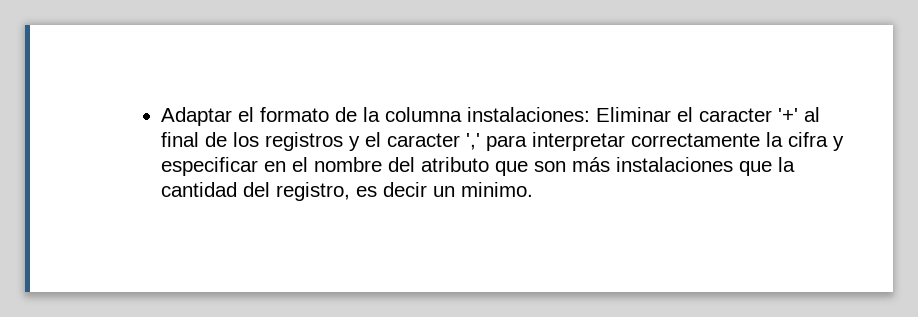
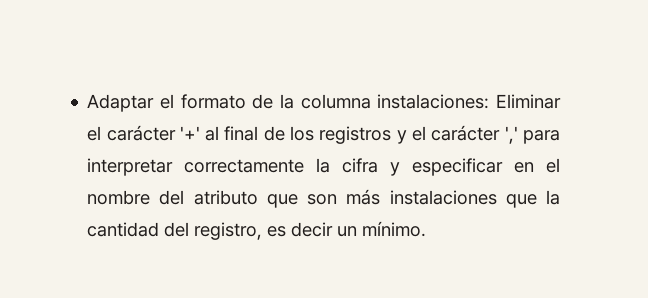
- Adaptar el formato de la columna instalaciones: Eliminar el caracter '+' al final de los registros y el caracter ',' para interpretar correctamente la cifra y especificar en el nombre del atributo que son más instalaciones que la cantidad del registro, es decir un minimo.
+ Adaptar el formato de la columna instalaciones: Eliminar el carácter '+' al final de los registros y el carácter ',' para interpretar correctamente la cifra y especificar en el nombre del atributo que son más instalaciones que la cantidad del registro, es decir un mínimo.

